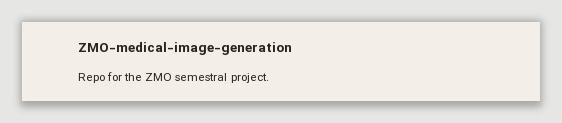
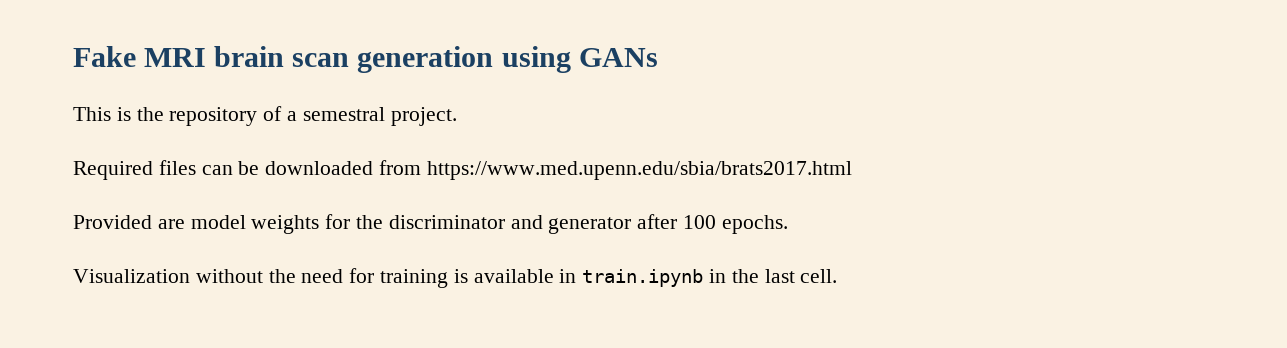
- ZMO-medical-image-generation
- Repo for the ZMO semestral project.
+ Fake MRI brain scan generation using GANs
+ This is the repository of a semestral project.
+ Required files can be downloaded from https://www.med.upenn.edu/sbia/brats2017.html
+ Provided are model weights for the discriminator and generator after 100 epochs.
+ Visualization without the need for training is available in train.ipynb in the last cell.

